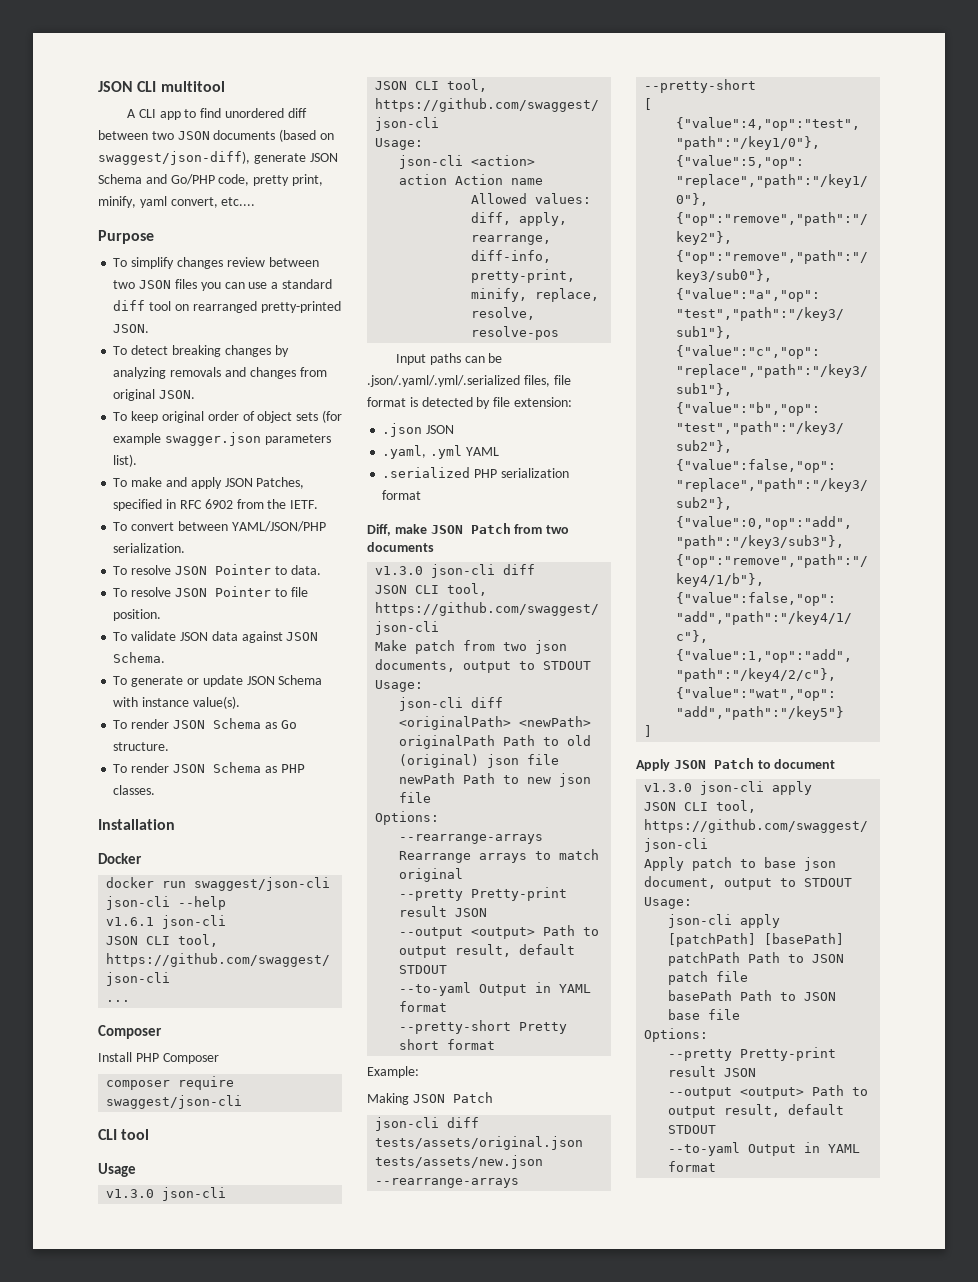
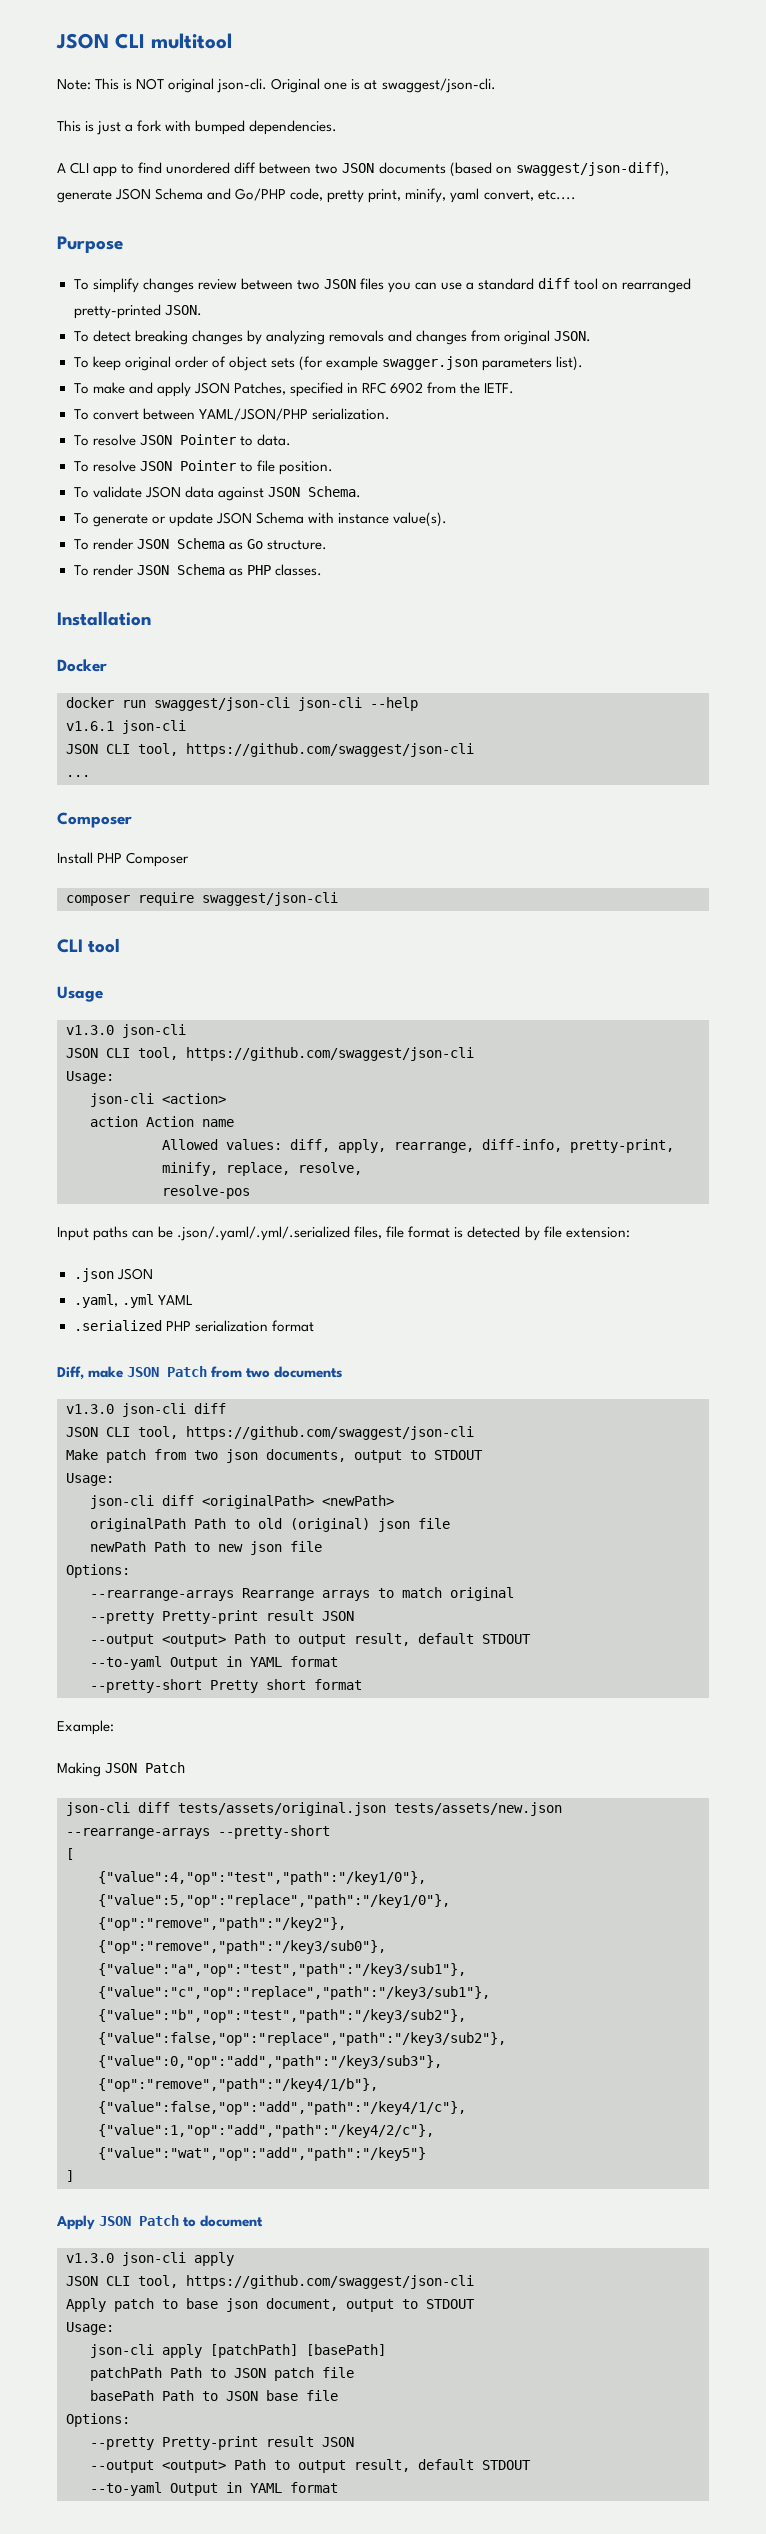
+ Note: This is NOT original json-cli. Original one is at swaggest/json-cli.
+ This is just a fork with bumped dependencies.

